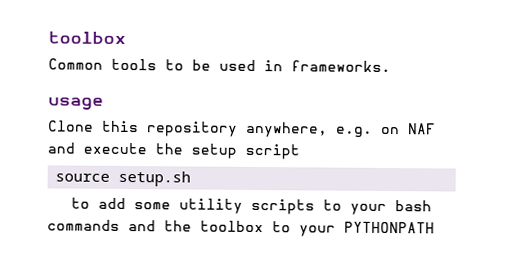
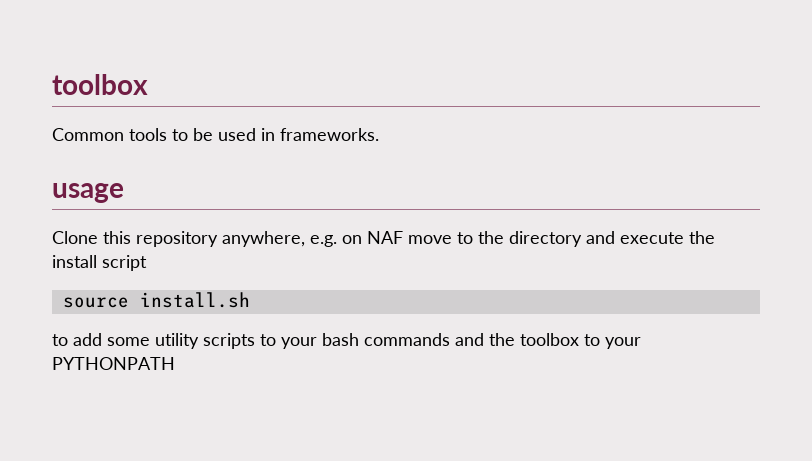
- Clone this repository anywhere, e.g. on NAF and execute the setup script
+ Clone this repository anywhere, e.g. on NAF move to the directory and execute the install script
- source setup.sh
+ source install.sh

